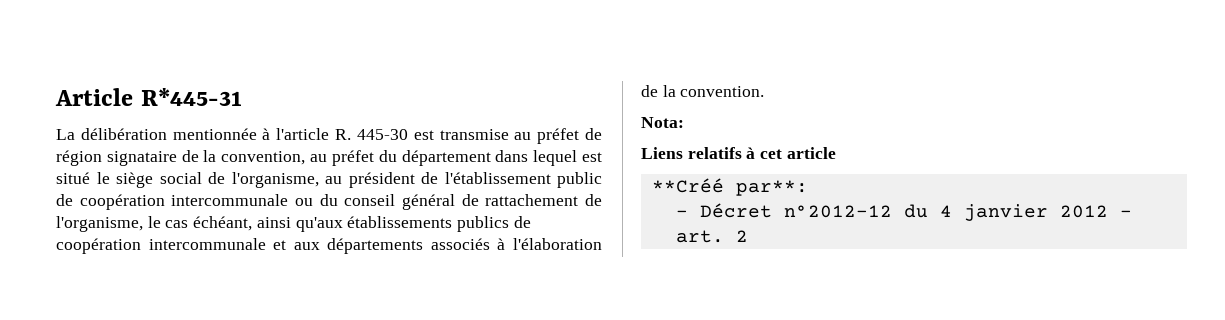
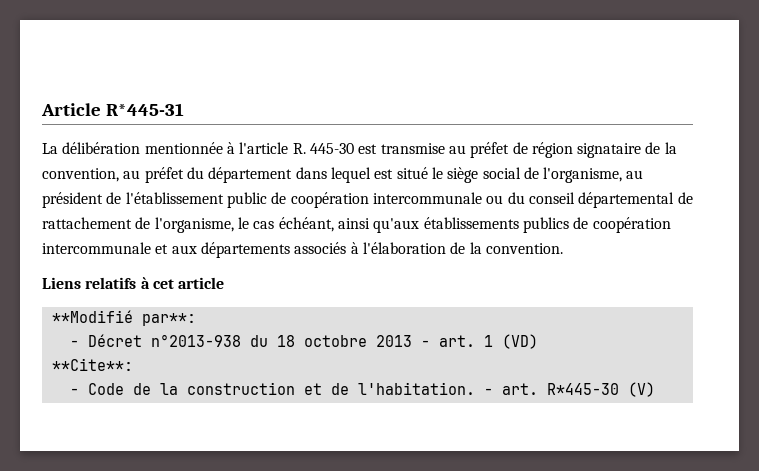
- La délibération mentionnée à l'article R. 445-30 est transmise au préfet de région signataire de la convention, au préfet du département dans lequel est situé le siège social de l'organisme, au président de l'établissement public de coopération intercommunale ou du conseil général de rattachement de l'organisme, le cas échéant, ainsi qu'aux établissements publics de coopération intercommunale et aux départements associés à l'élaboration de la convention.
+ La délibération mentionnée à l'article R. 445-30 est transmise au préfet de région signataire de la convention, au préfet du département dans lequel est situé le siège social de l'organisme, au président de l'établissement public de coopération intercommunale ou du conseil départemental de rattachement de l'organisme, le cas échéant, ainsi qu'aux établissements publics de coopération intercommunale et aux départements associés à l'élaboration de la convention.
- Nota:
- **Créé par**:
+ **Modifié par**:
- - Décret n°2012-12 du 4 janvier 2012 - art. 2
+ - Décret n°2013-938 du 18 octobre 2013 - art. 1 (VD)
+ **Cite**:
+ - Code de la construction et de l'habitation. - art. R*445-30 (V)

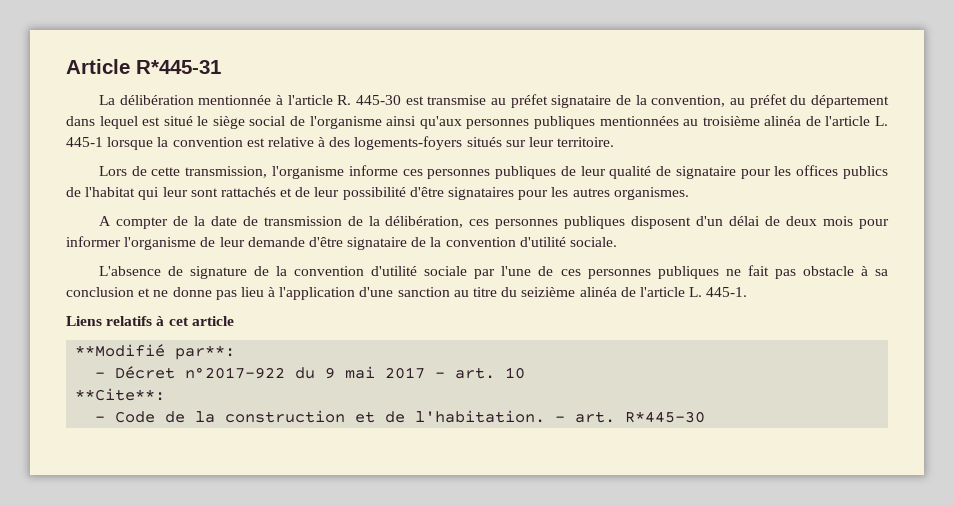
- La délibération mentionnée à l'article R. 445-30 est transmise au préfet de région signataire de la convention, au préfet du département dans lequel est situé le siège social de l'organisme, au président de l'établissement public de coopération intercommunale ou du conseil départemental de rattachement de l'organisme, le cas échéant, ainsi qu'aux établissements publics de coopération intercommunale et aux départements associés à l'élaboration de la convention.
+ La délibération mentionnée à l'article R. 445-30 est transmise au préfet signataire de la convention, au préfet du département dans lequel est situé le siège social de l'organisme ainsi qu'aux personnes publiques mentionnées au troisième alinéa de l'article L. 445-1 lorsque la convention est relative à des logements-foyers situés sur leur territoire.
+ Lors de cette transmission, l'organisme informe ces personnes publiques de leur qualité de signataire pour les offices publics de l'habitat qui leur sont rattachés et de leur possibilité d'être signataires pour les autres organismes.
+ A compter de la date de transmission de la délibération, ces personnes publiques disposent d'un délai de deux mois pour informer l'organisme de leur demande d'être signataire de la convention d'utilité sociale.
+ L'absence de signature de la convention d'utilité sociale par l'une de ces personnes publiques ne fait pas obstacle à sa conclusion et ne donne pas lieu à l'application d'une sanction au titre du seizième alinéa de l'article L. 445-1.
- - Décret n°2013-938 du 18 octobre 2013 - art. 1 (VD)
+ - Décret n°2017-922 du 9 mai 2017 - art. 10
- - art. R*445-30 (V)
+ - art. R*445-30

